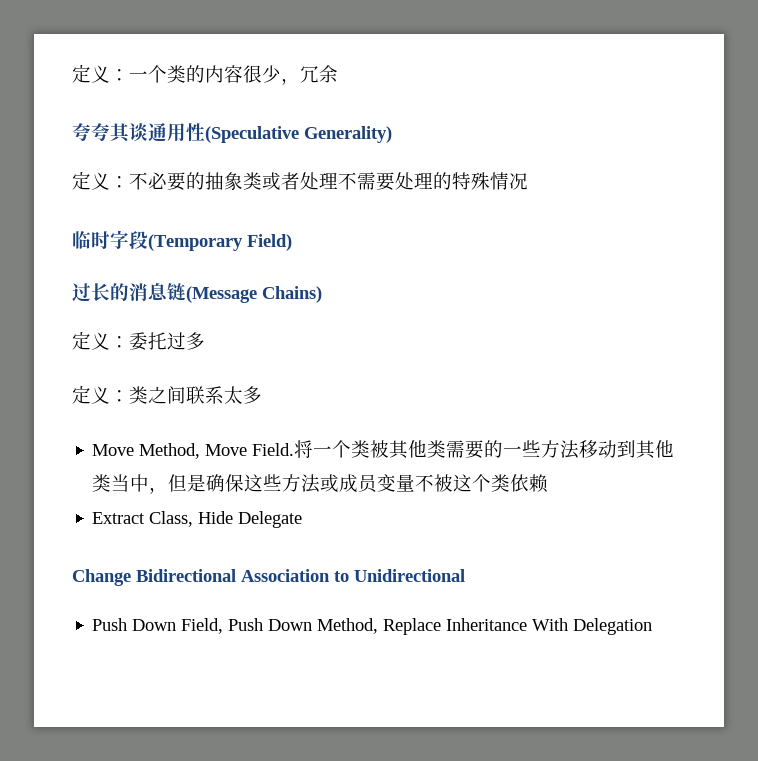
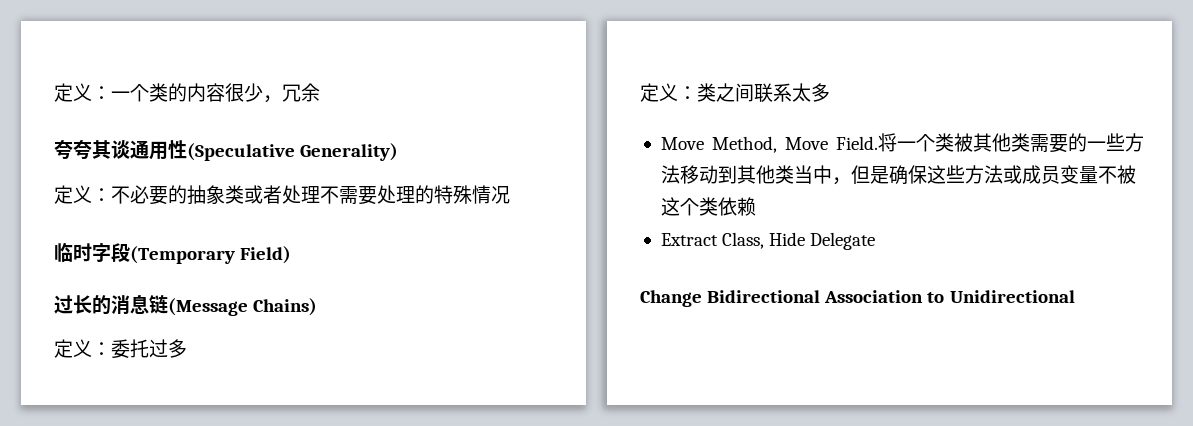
- Push Down Field, Push Down Method, Replace Inheritance With Delegation

